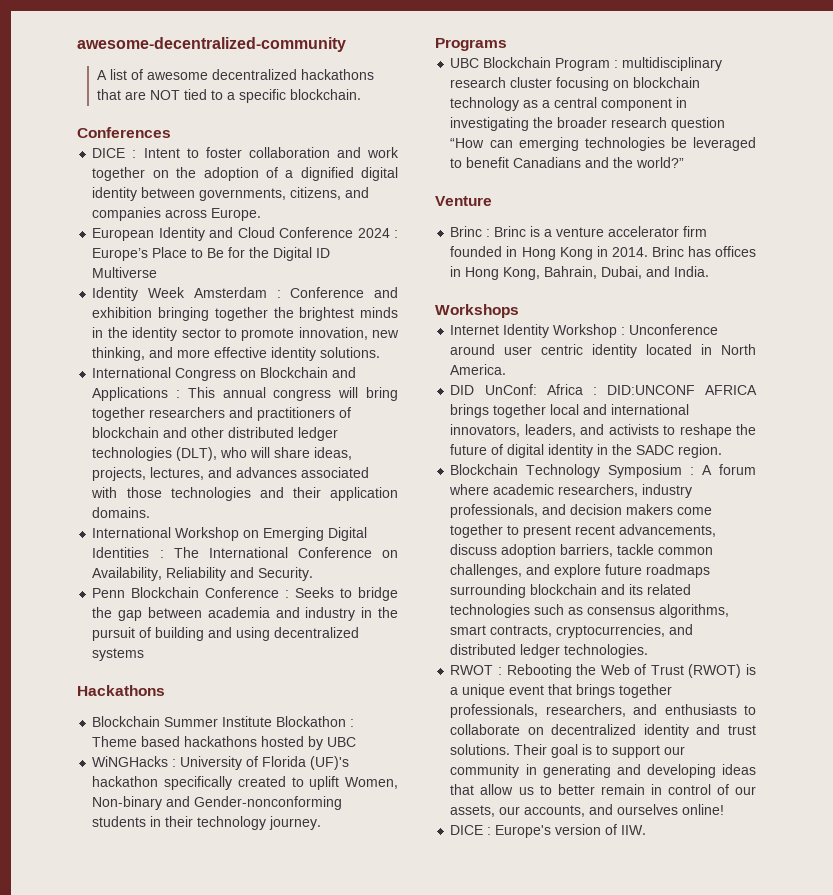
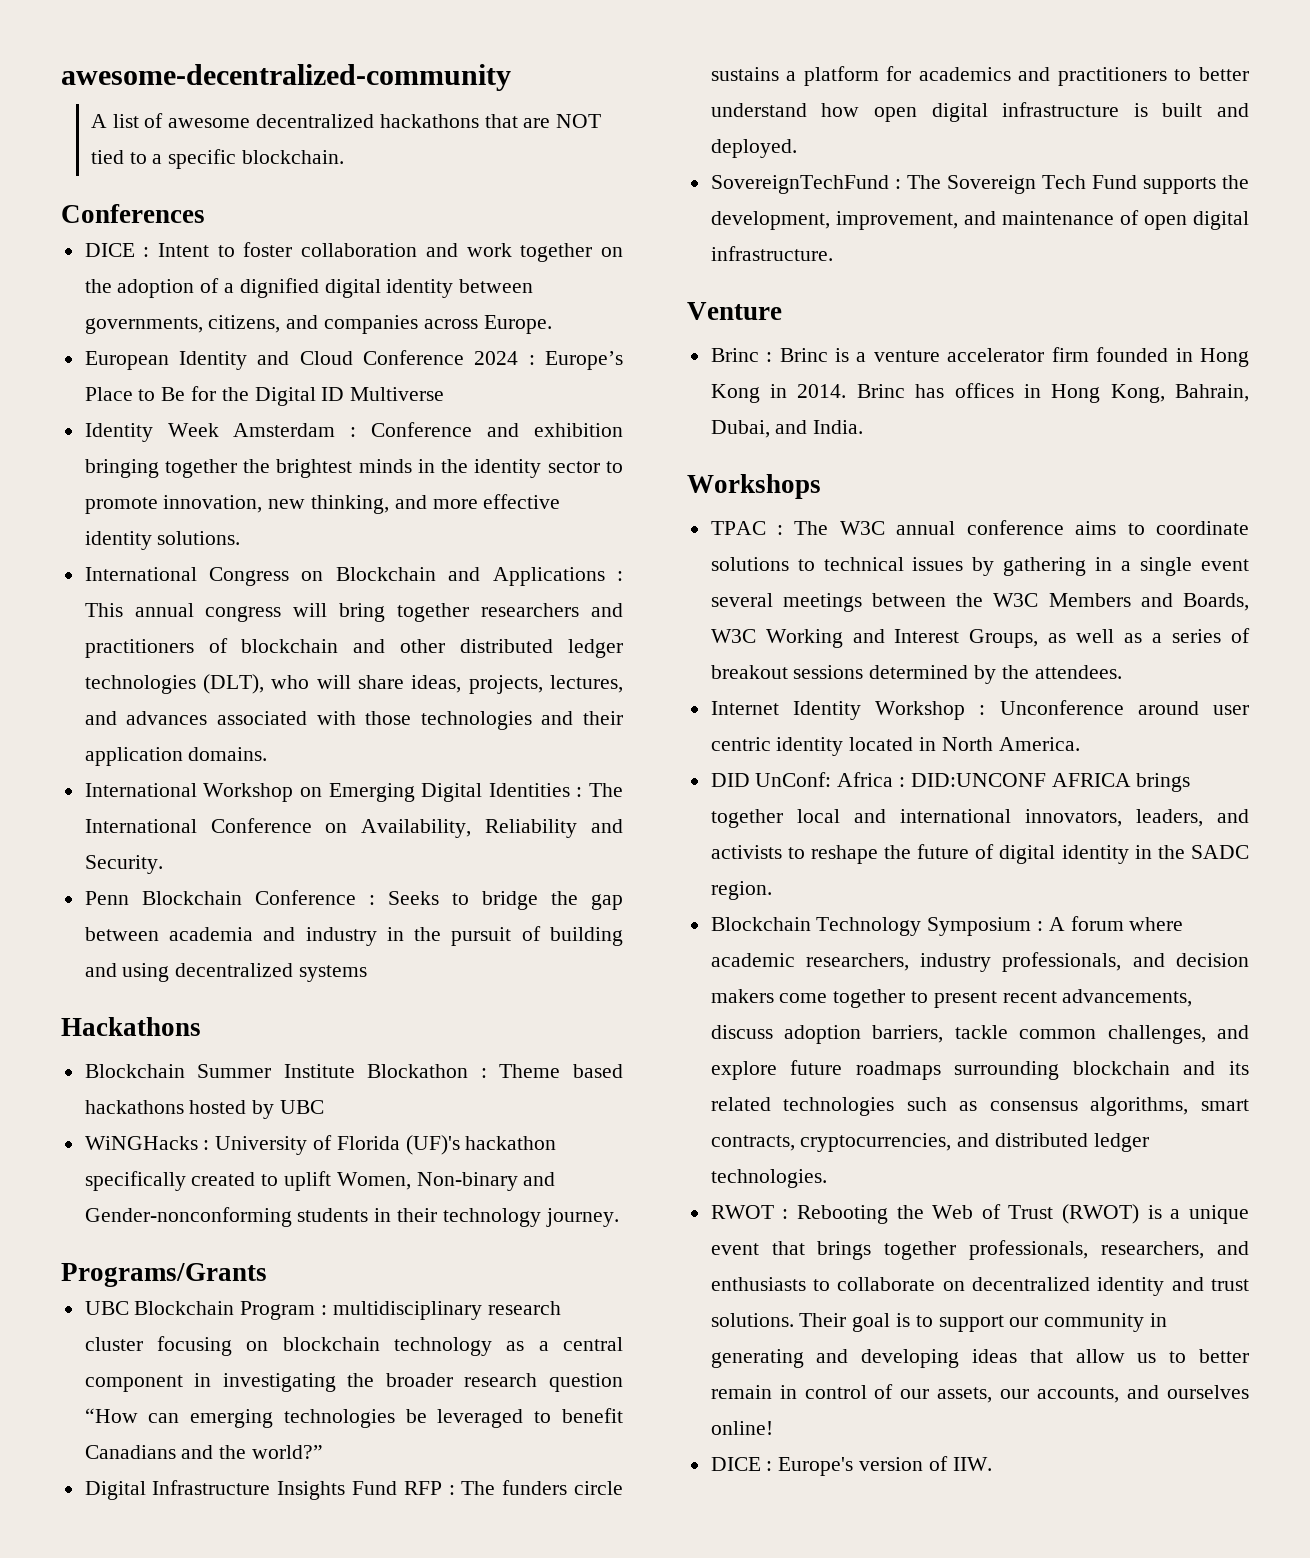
- Programs
+ Programs/Grants
+ Digital Infrastructure Insights Fund RFP : The funders circle sustains a platform for academics and practitioners to better understand how open digital infrastructure is built and deployed.
+ SovereignTechFund : The Sovereign Tech Fund supports the development, improvement, and maintenance of open digital infrastructure.
+ TPAC : The W3C annual conference aims to coordinate solutions to technical issues by gathering in a single event several meetings between the W3C Members and Boards, W3C Working and Interest Groups, as well as a series of breakout sessions determined by the attendees.

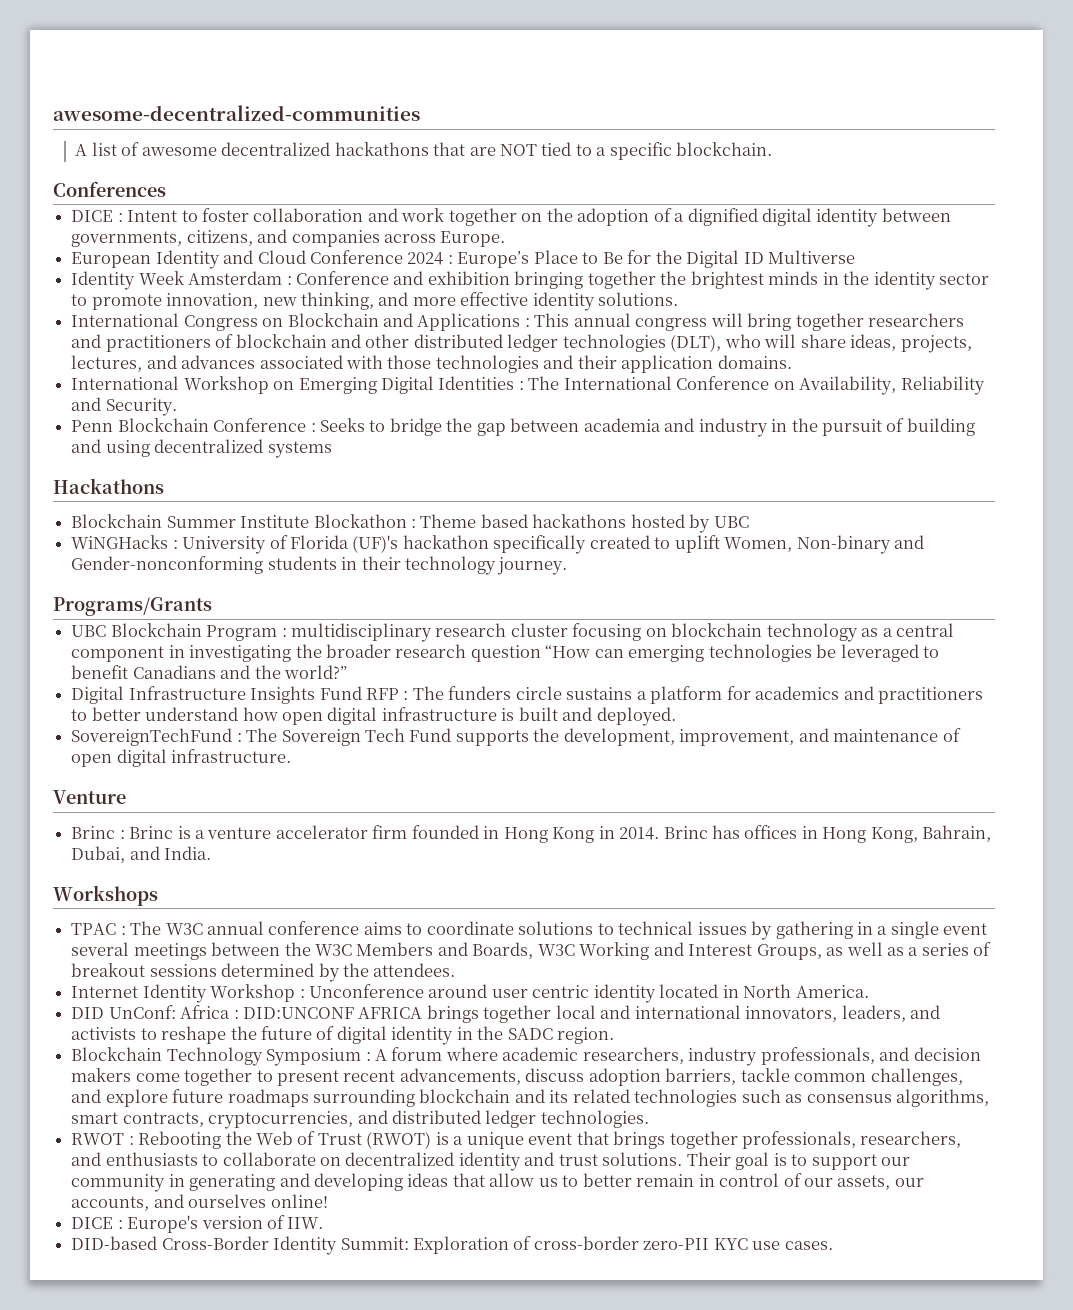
- awesome-decentralized-community
+ awesome-decentralized-communities
+ DID-based Cross-Border Identity Summit: Exploration of cross-border zero-PII KYC use cases.

